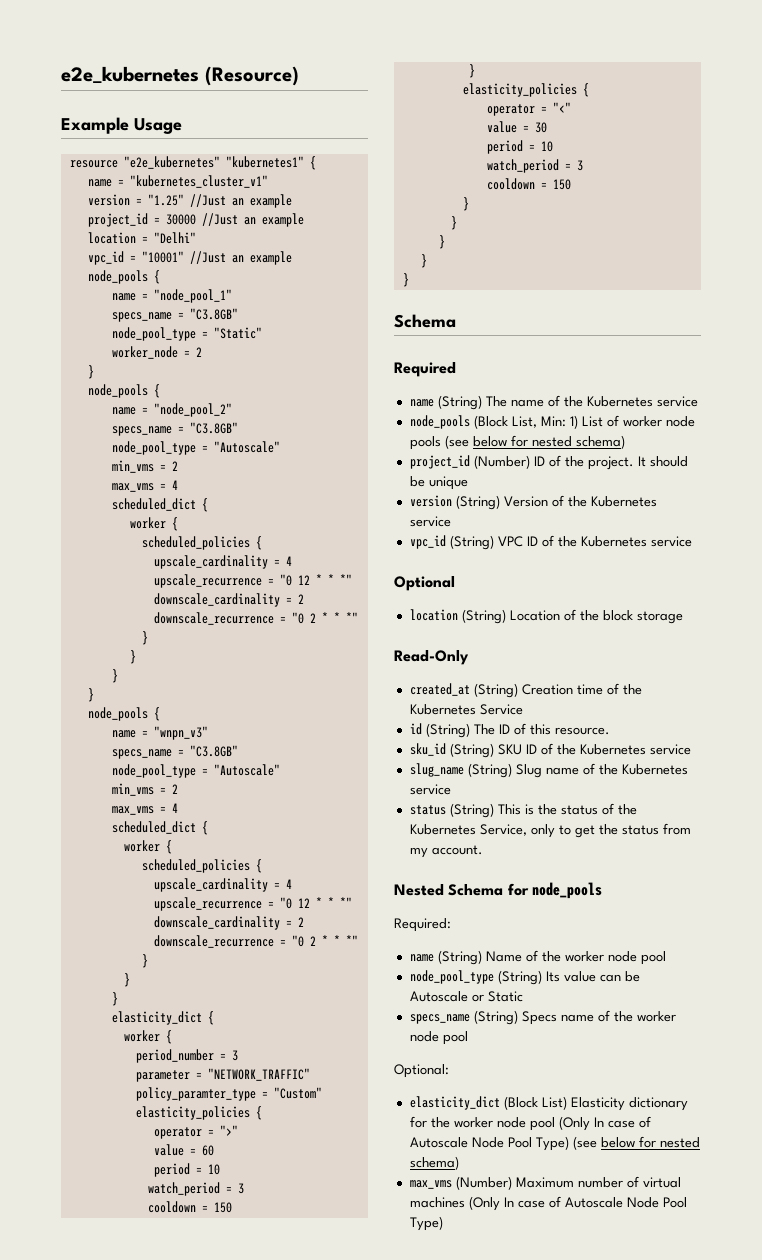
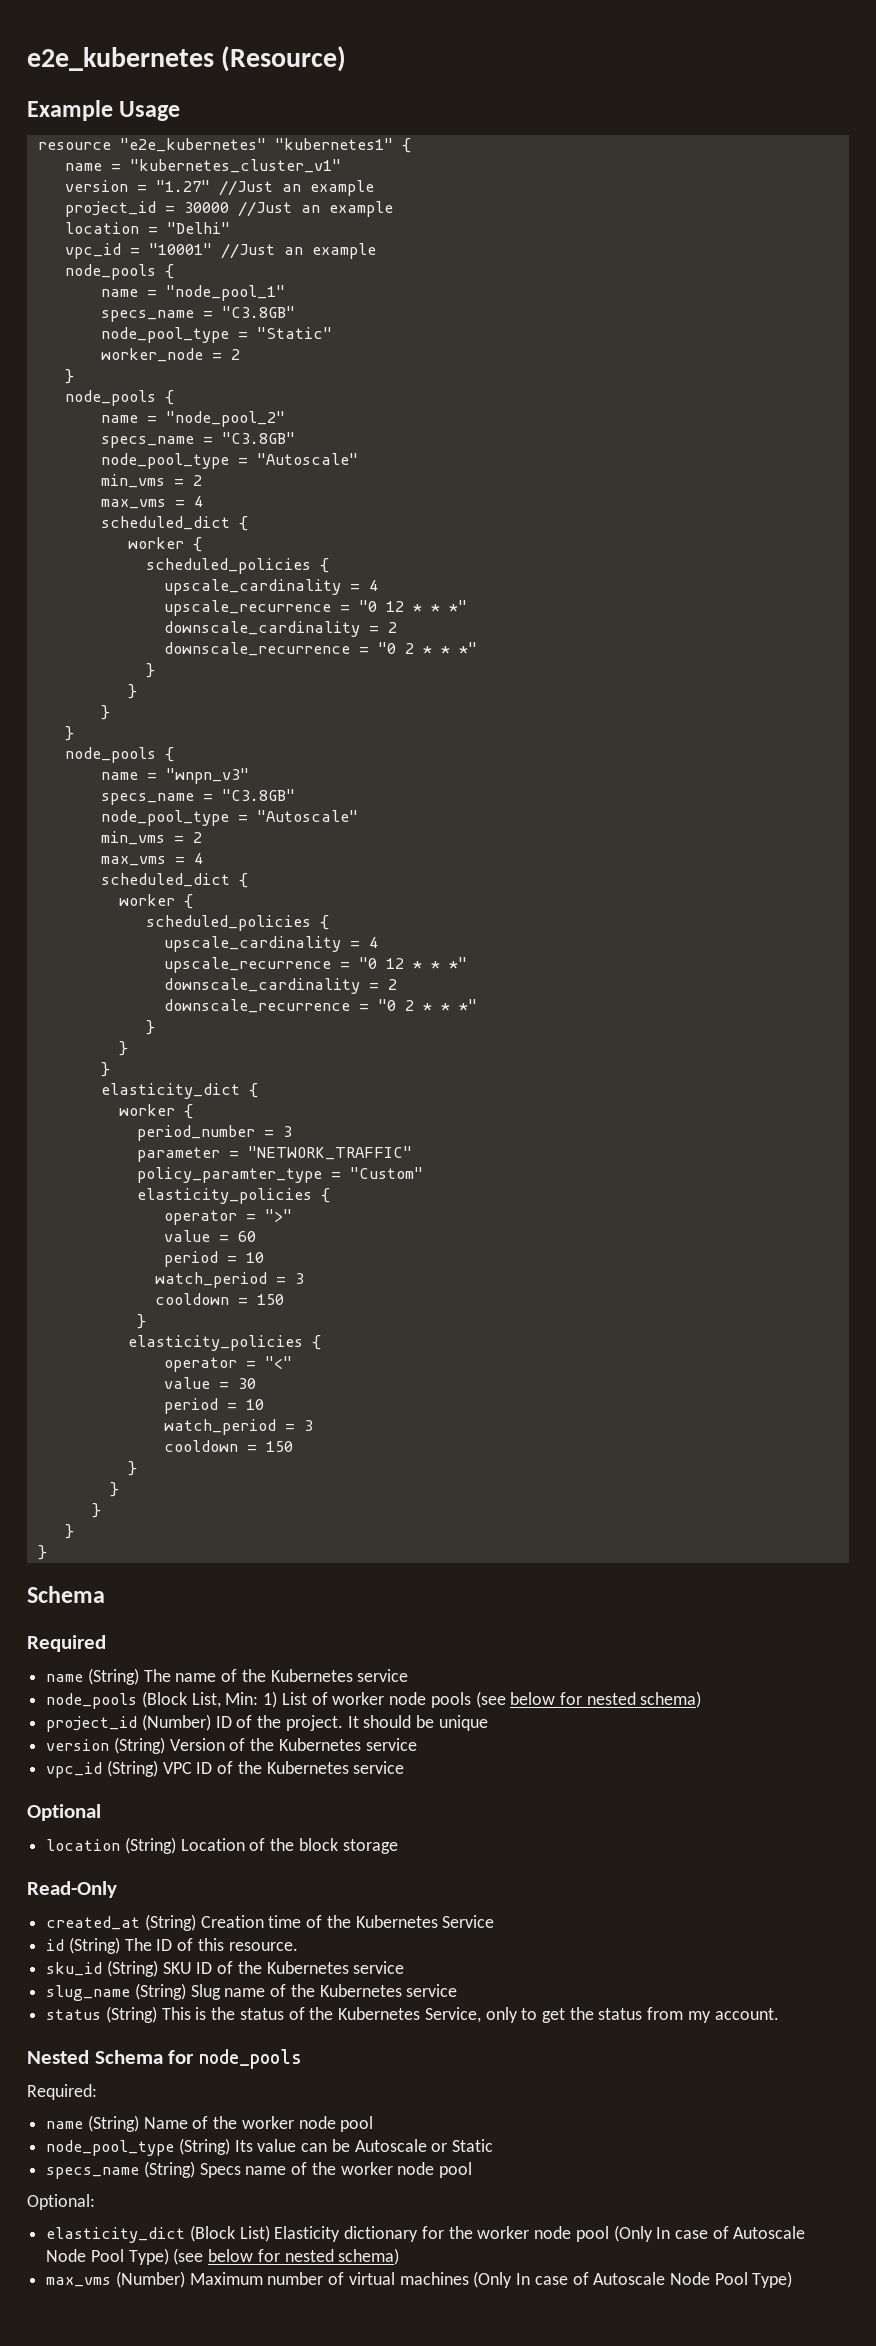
- version = "1.25" //Just an example
+ version = "1.27" //Just an example

